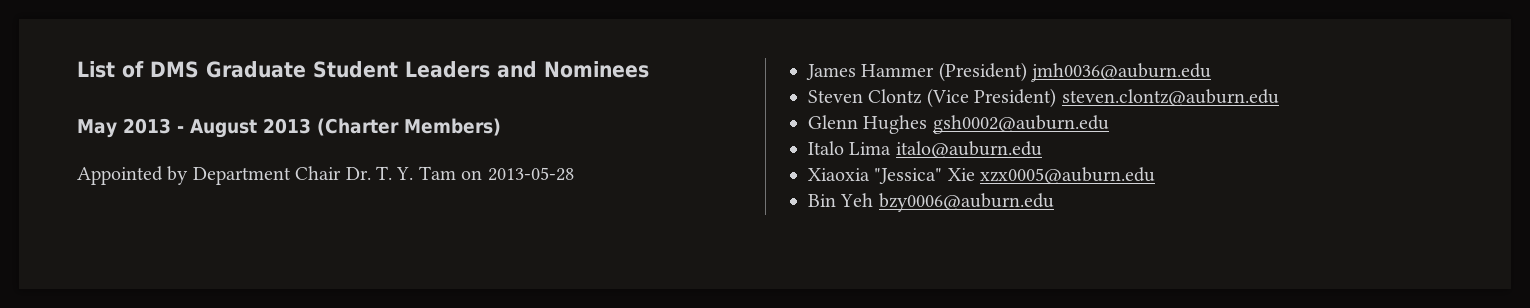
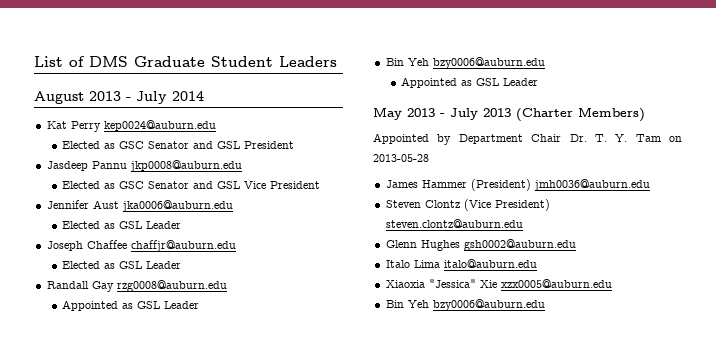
- List of DMS Graduate Student Leaders and Nominees
+ List of DMS Graduate Student Leaders
+ August 2013 - July 2014
+ Kat Perry kep0024@auburn.edu
+ Elected as GSC Senator and GSL President
+ Jasdeep Pannu jkp0008@auburn.edu
+ Elected as GSC Senator and GSL Vice President
+ Jennifer Aust jka0006@auburn.edu
+ Elected as GSL Leader
+ Joseph Chaffee chaffjr@auburn.edu
+ Elected as GSL Leader
+ Randall Gay rzg0008@auburn.edu
+ Appointed as GSL Leader
+ Bin Yeh bzy0006@auburn.edu
+ Appointed as GSL Leader
- May 2013 - August 2013 (Charter Members)
+ May 2013 - July 2013 (Charter Members)

